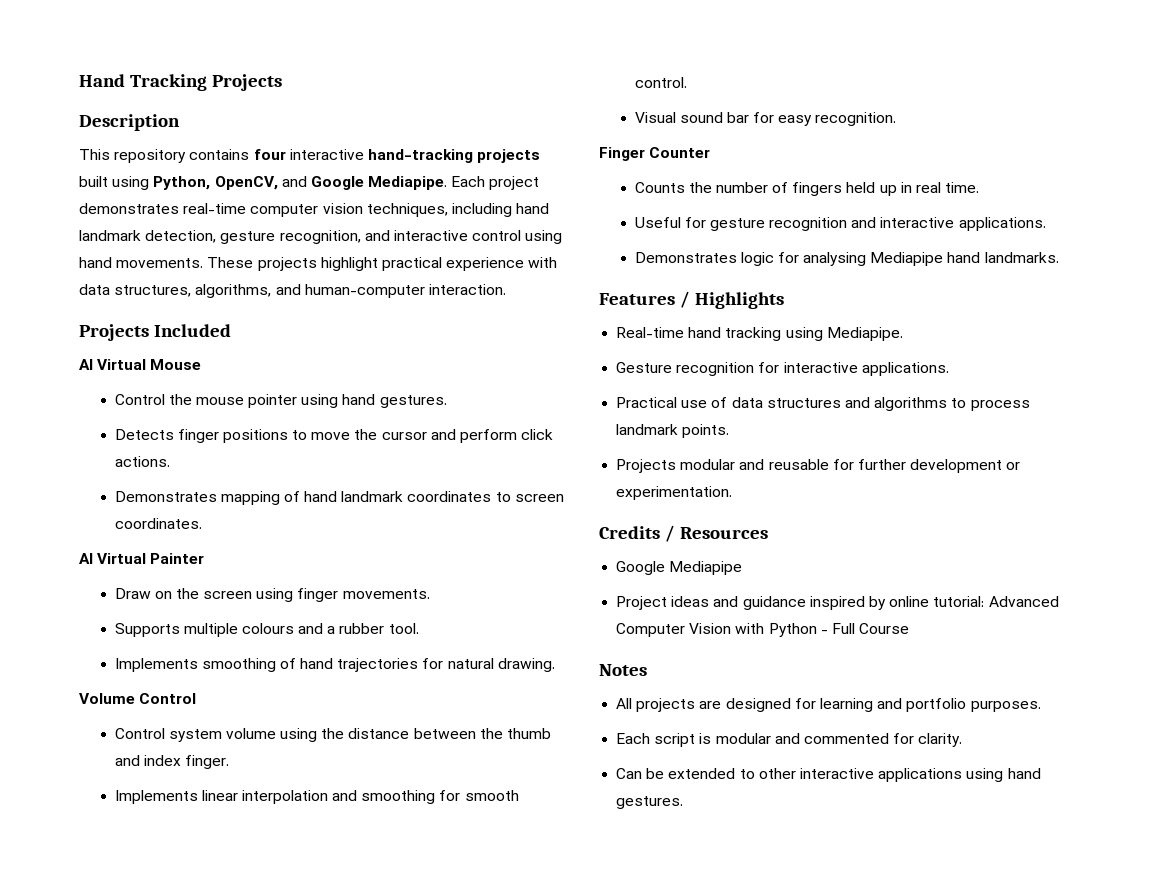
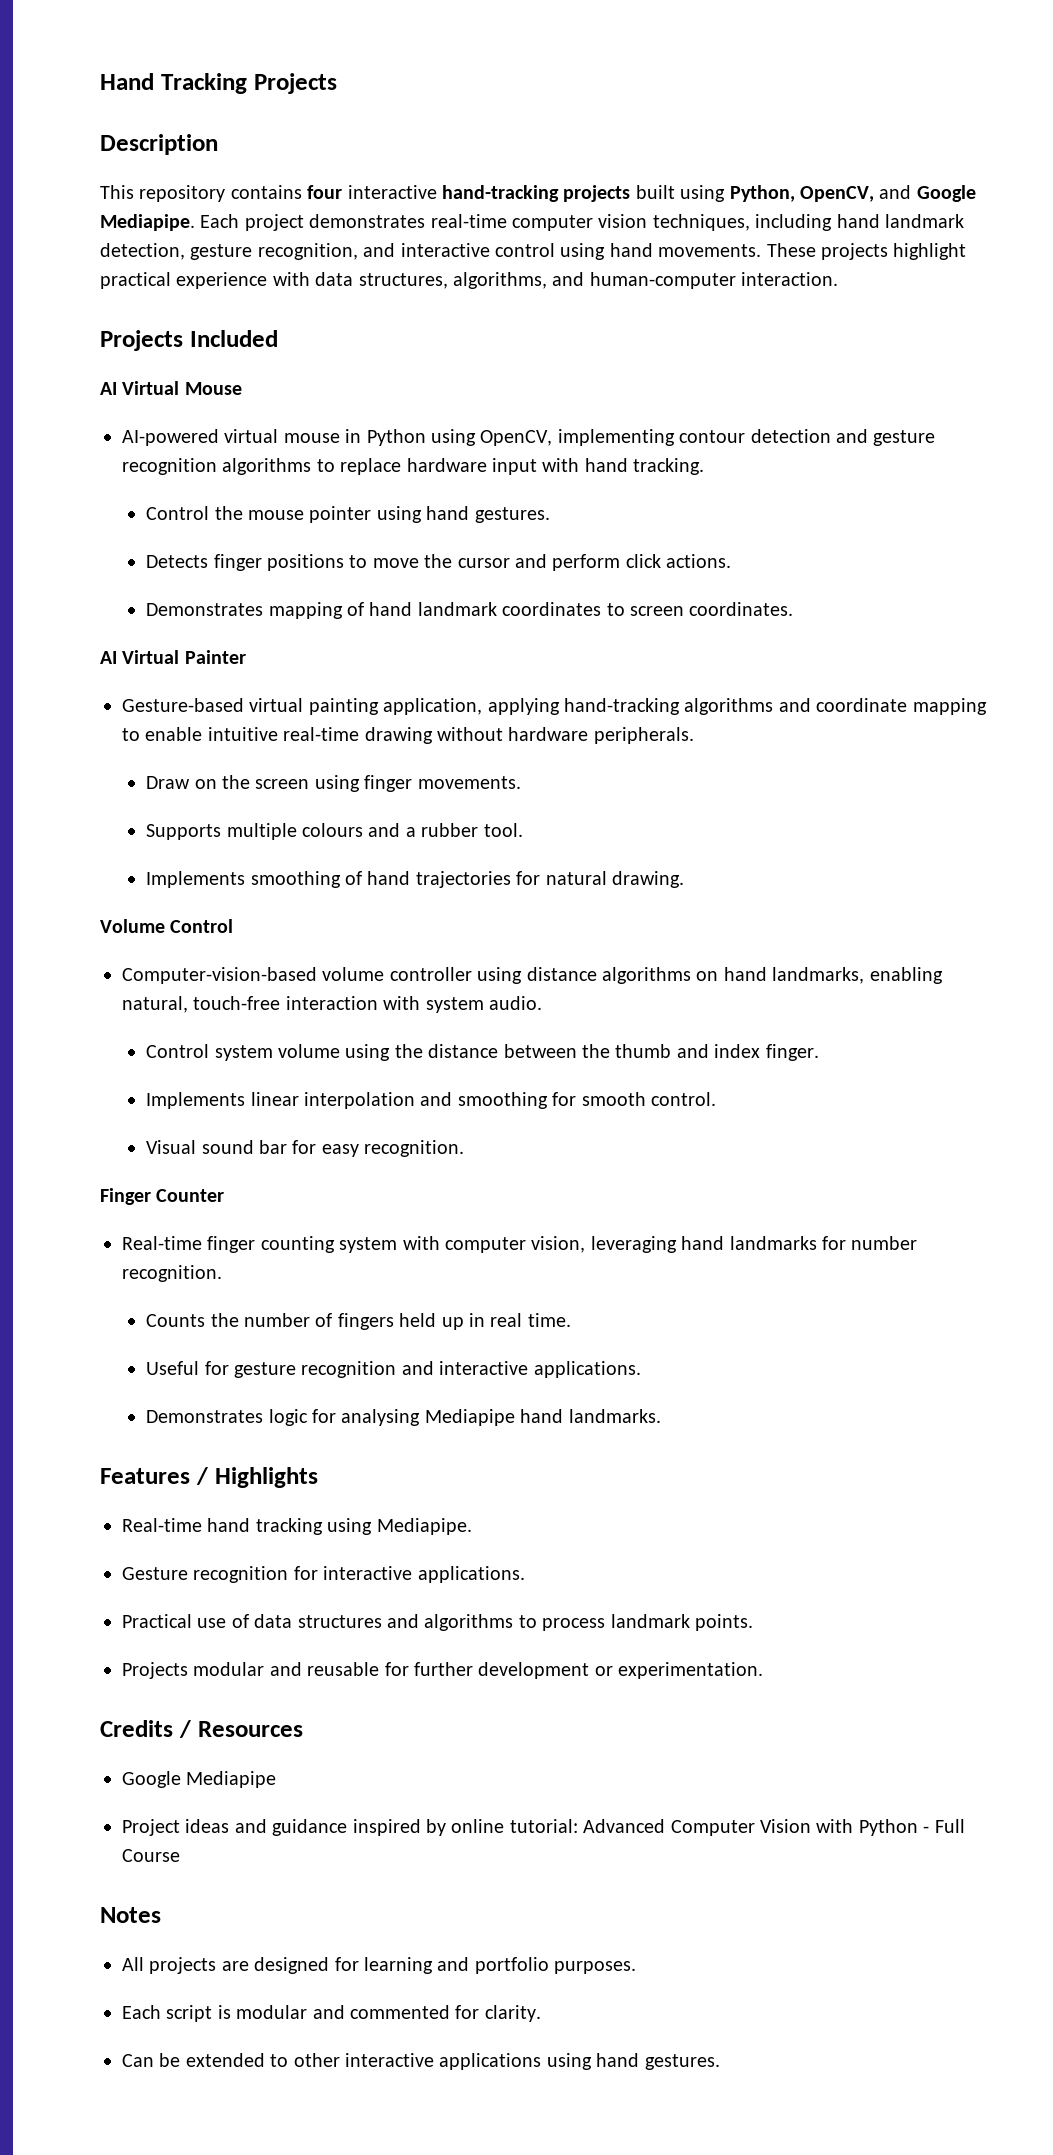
+ AI-powered virtual mouse in Python using OpenCV, implementing contour detection and gesture recognition algorithms to replace hardware input with hand tracking.
+ Gesture-based virtual painting application, applying hand-tracking algorithms and coordinate mapping to enable intuitive real-time drawing without hardware peripherals.
+ Computer-vision-based volume controller using distance algorithms on hand landmarks, enabling natural, touch-free interaction with system audio.
+ Real-time finger counting system with computer vision, leveraging hand landmarks for number recognition.

